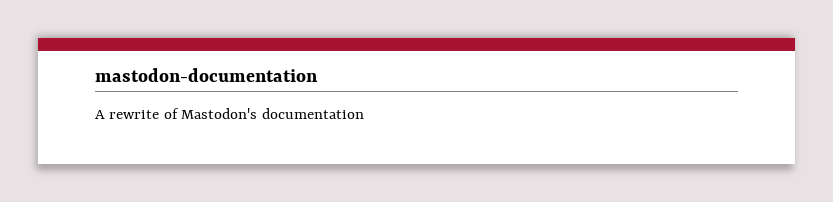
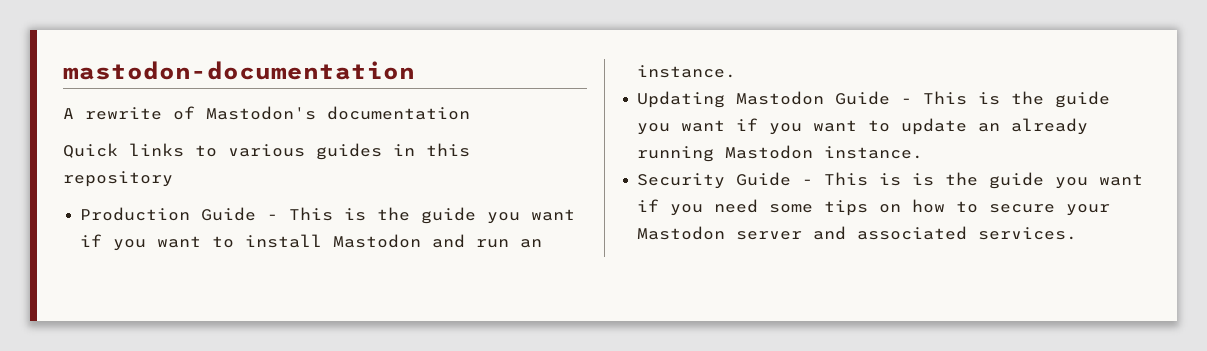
+ Quick links to various guides in this repository
+ Production Guide - This is the guide you want if you want to install Mastodon and run an instance.
+ Updating Mastodon Guide - This is the guide you want if you want to update an already running Mastodon instance.
+ Security Guide - This is is the guide you want if you need some tips on how to secure your Mastodon server and associated services.

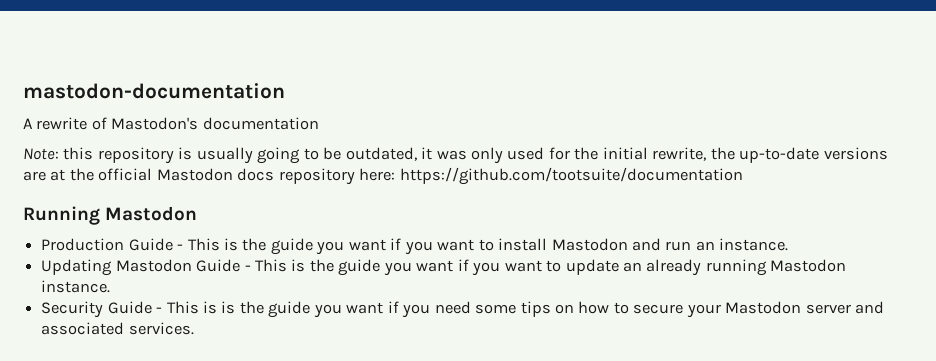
- Quick links to various guides in this repository
+ Note: this repository is usually going to be outdated, it was only used for the initial rewrite, the up-to-date versions are at the official Mastodon docs repository here: https://github.com/tootsuite/documentation
+ Running Mastodon

